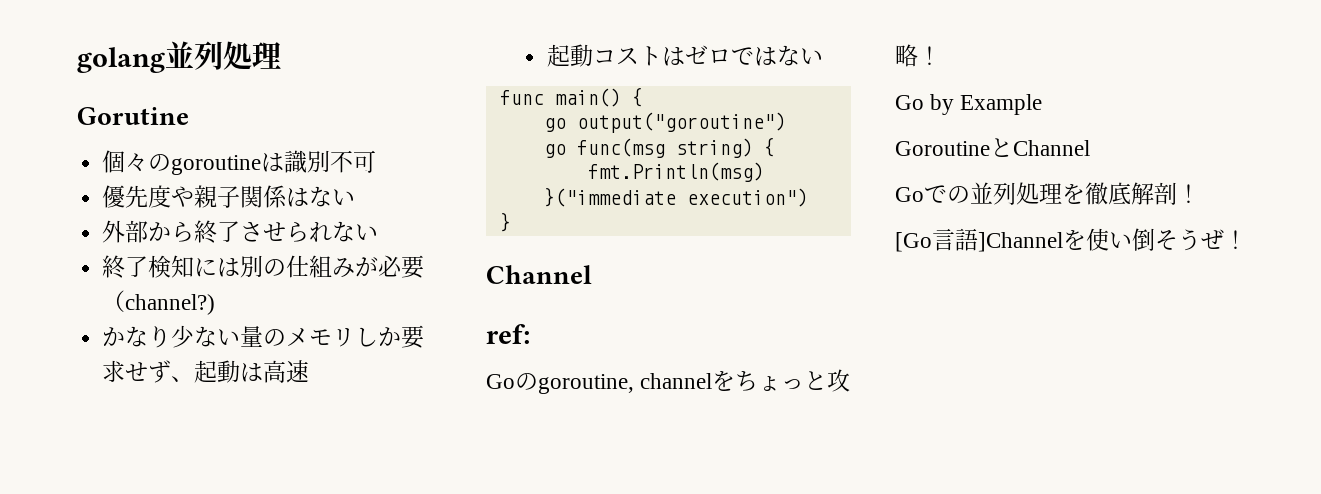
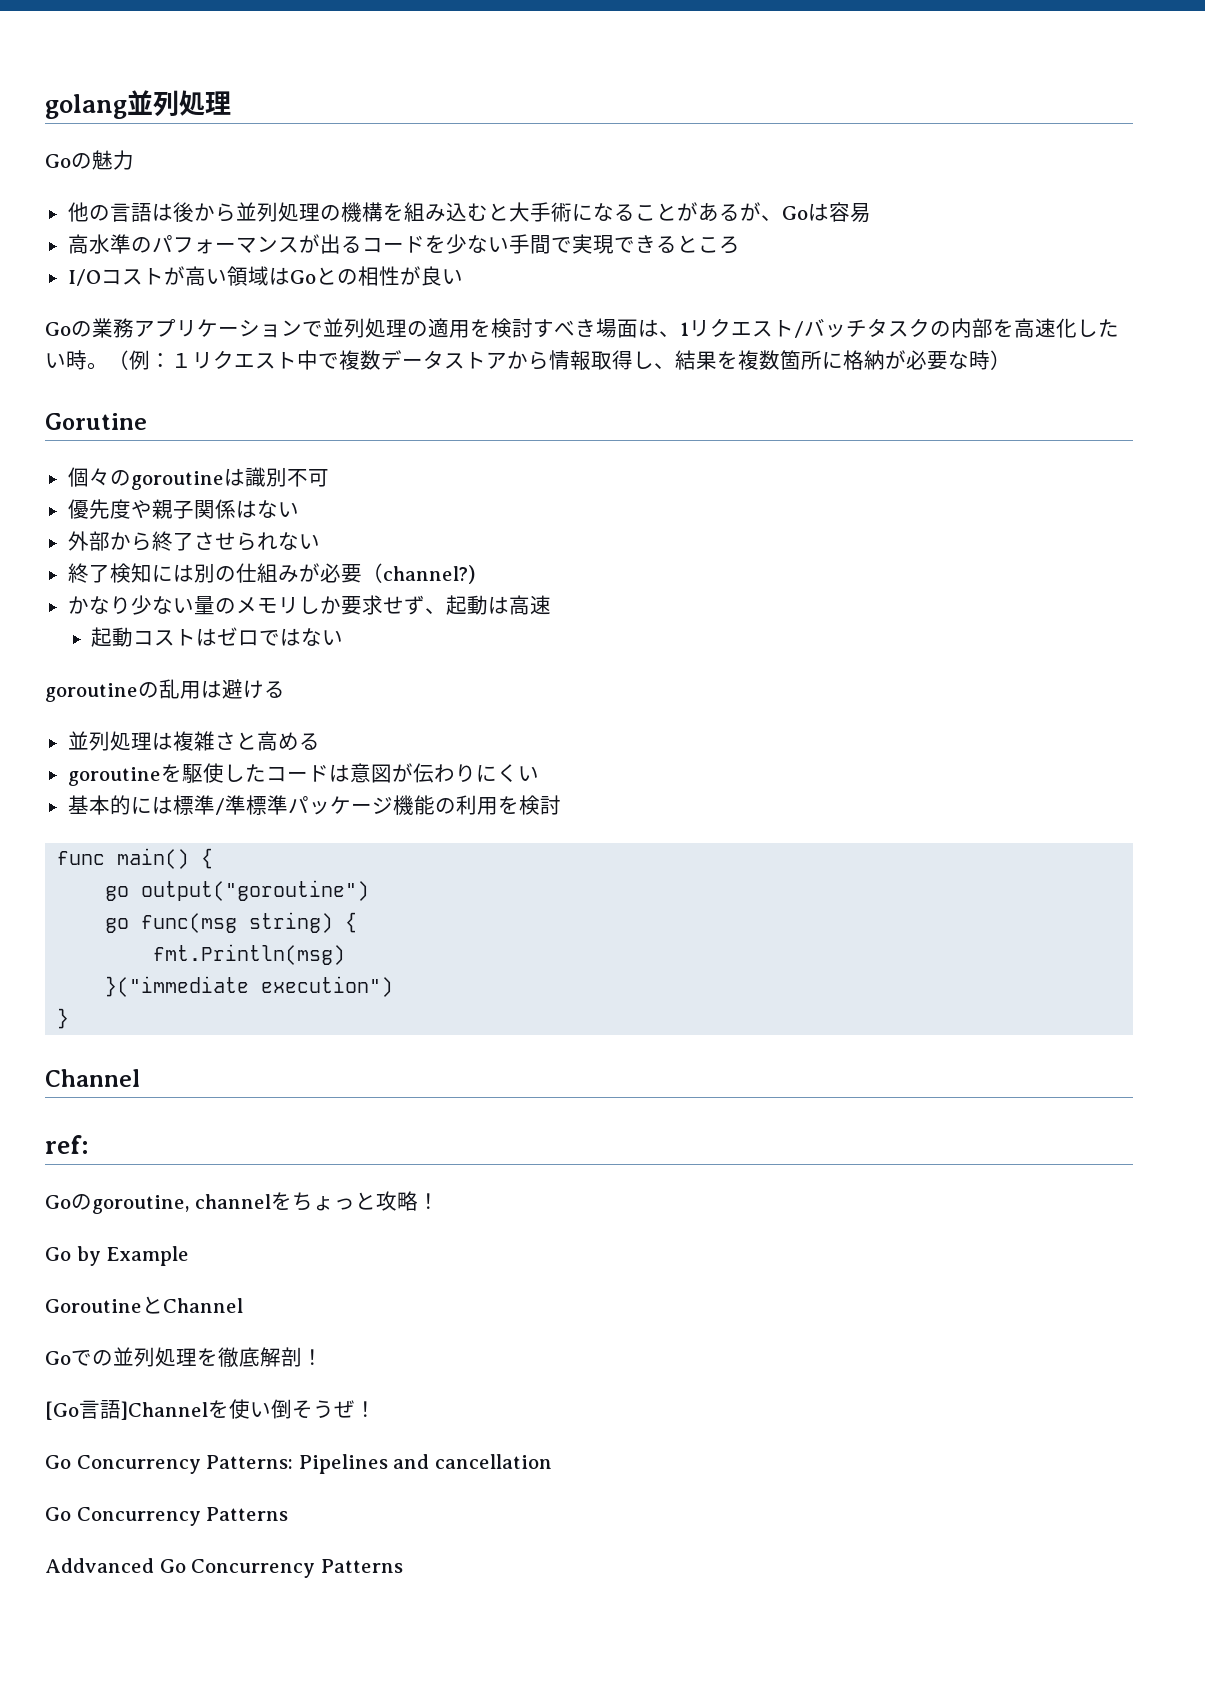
+ Goの魅力
+ 他の言語は後から並列処理の機構を組み込むと大手術になることがあるが、Goは容易
+ 高水準のパフォーマンスが出るコードを少ない手間で実現できるところ
+ I/Oコストが高い領域はGoとの相性が良い
+ Goの業務アプリケーションで並列処理の適用を検討すべき場面は、1リクエスト/バッチタスクの内部を高速化したい時。（例：１リクエスト中で複数データストアから情報取得し、結果を複数箇所に格納が必要な時）
+ goroutineの乱用は避ける
+ 並列処理は複雑さと高める
+ goroutineを駆使したコードは意図が伝わりにくい
+ 基本的には標準/準標準パッケージ機能の利用を検討
+ Go Concurrency Patterns: Pipelines and cancellation
+ Go Concurrency Patterns
+ Addvanced Go Concurrency Patterns

